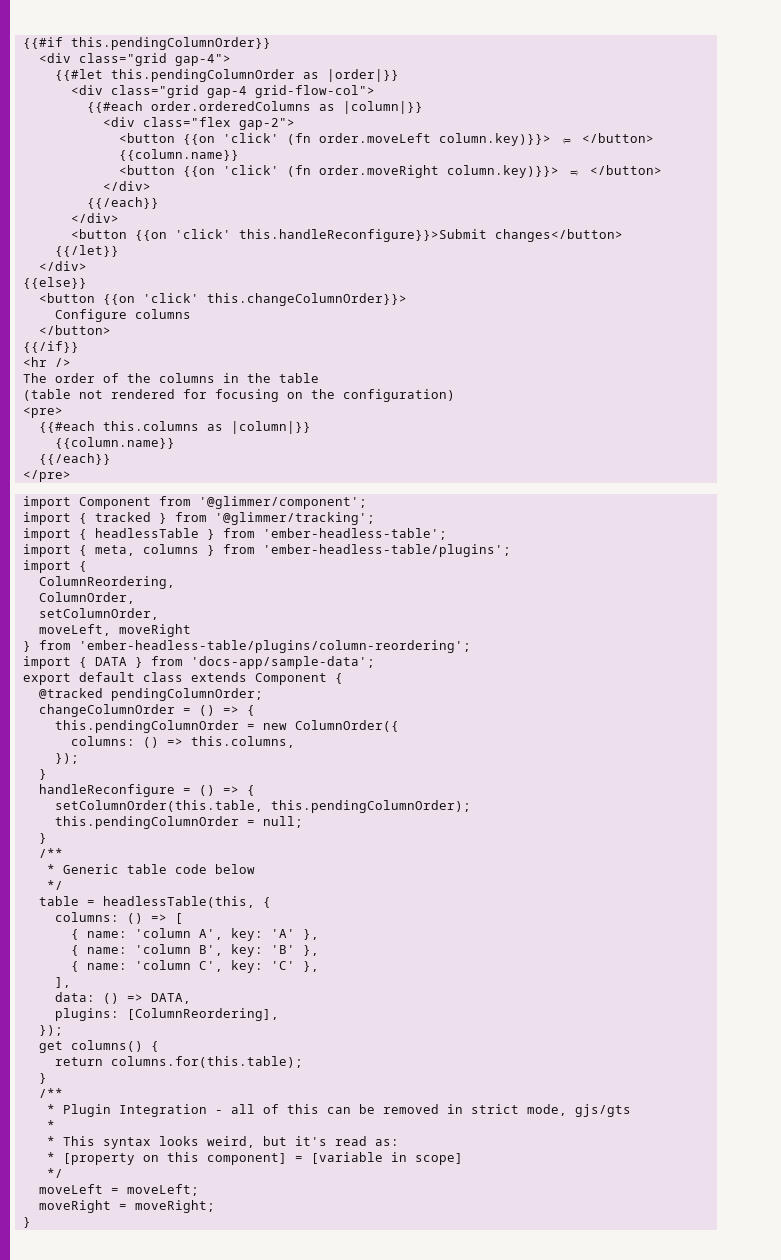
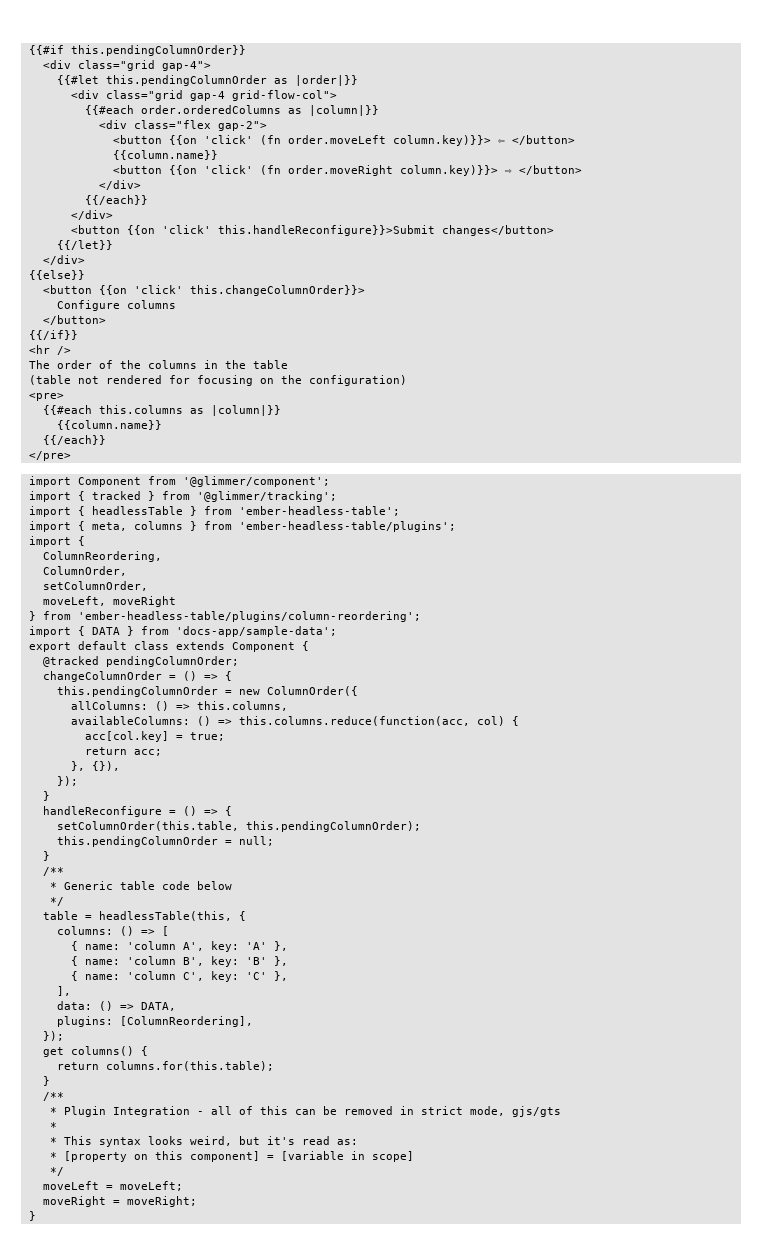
- columns: () => this.columns,
+ allColumns: () => this.columns,
+ availableColumns: () => this.columns.reduce(function(acc, col) {
+ acc[col.key] = true;
+ return acc;
+ }, {}),

